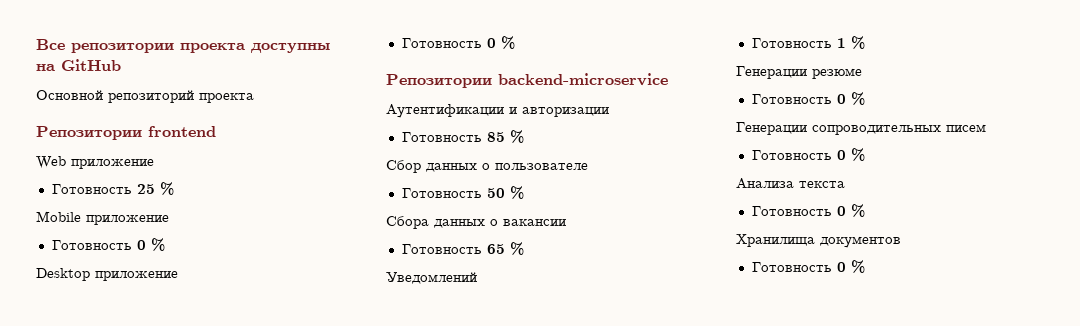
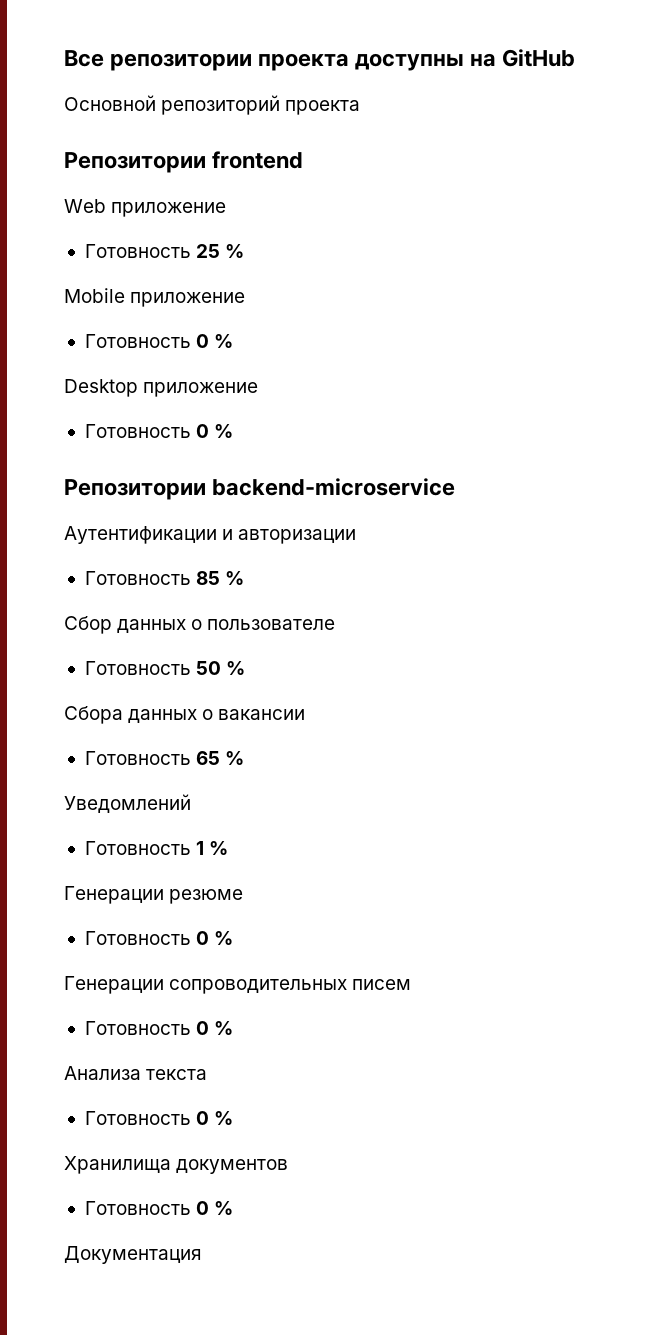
+ Документация

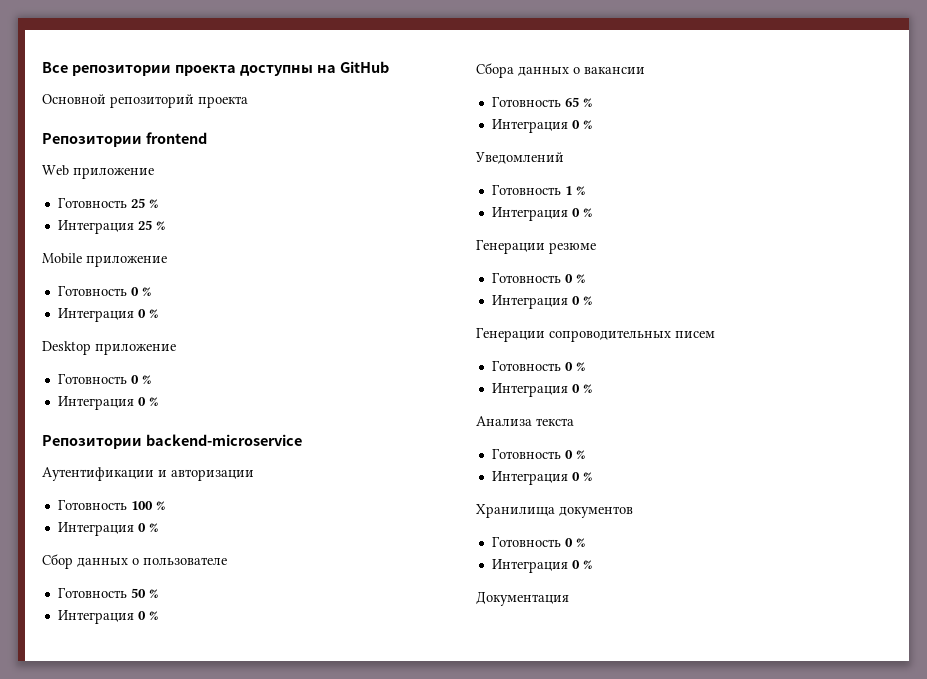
+ Интеграция 25 %
  Mobile приложение
  Готовность 0 %
+ Интеграция 0 %
  Desktop приложение
  Готовность 0 %
+ Интеграция 0 %
- Готовность 85 %
+ Готовность 100 %
+ Интеграция 0 %
  Готовность 50 %
+ Интеграция 0 %
  Готовность 65 %
+ Интеграция 0 %
  Готовность 1 %
+ Интеграция 0 %
  Генерации резюме
  Готовность 0 %
+ Интеграция 0 %
  Генерации сопроводительных писем
  Готовность 0 %
+ Интеграция 0 %
  Анализа текста
  Готовность 0 %
+ Интеграция 0 %
  Хранилища документов
  Готовность 0 %
+ Интеграция 0 %

